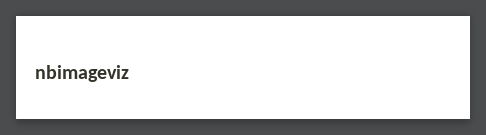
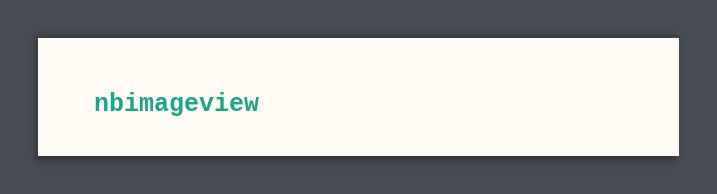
- nbimageviz
+ nbimageview

